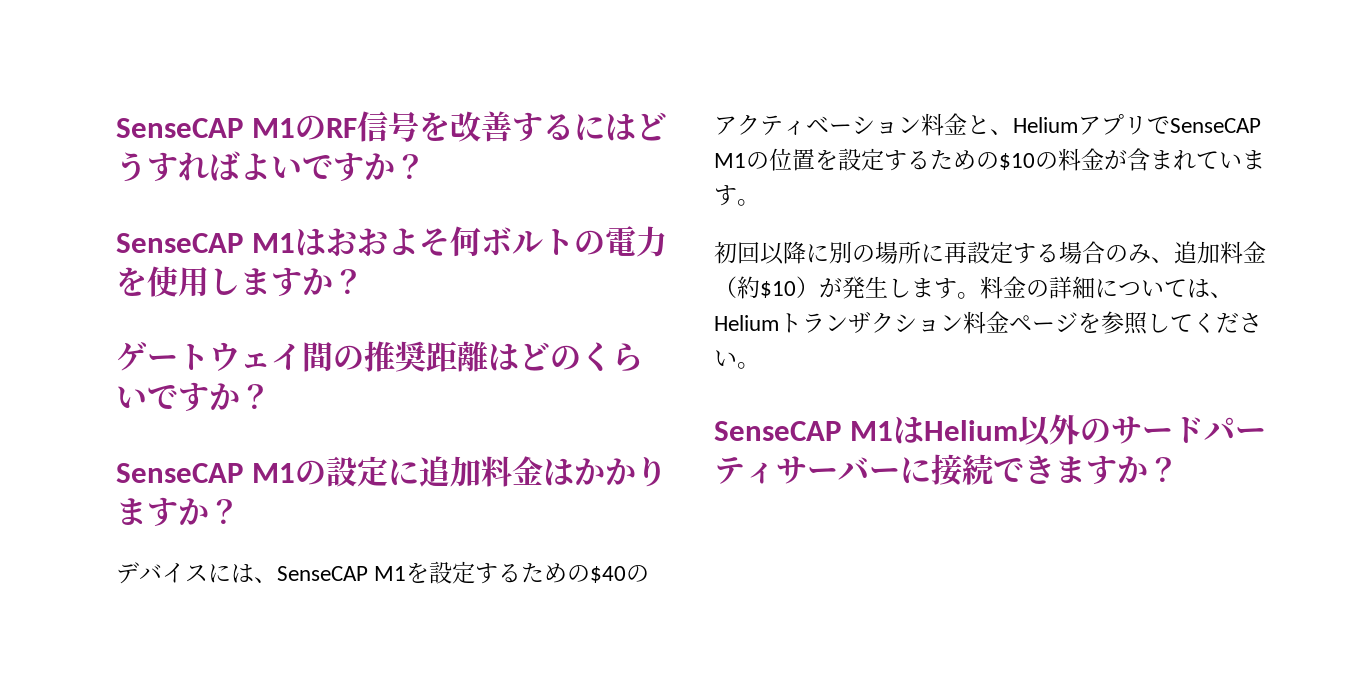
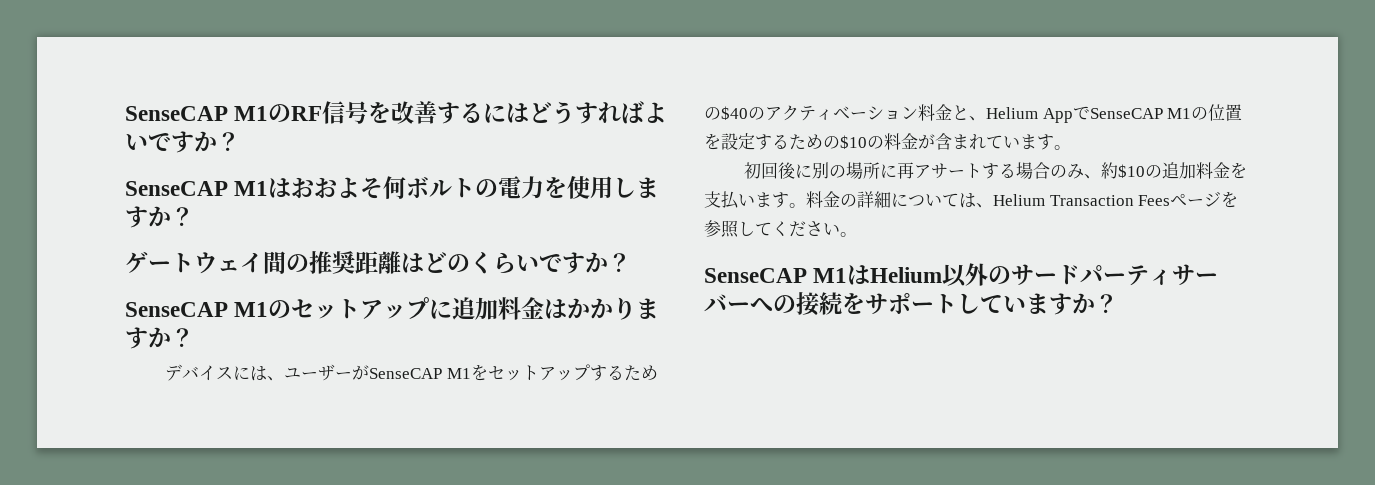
- SenseCAP M1の設定に追加料金はかかりますか？
+ SenseCAP M1のセットアップに追加料金はかかりますか？
- デバイスには、SenseCAP M1を設定するための$40のアクティベーション料金と、HeliumアプリでSenseCAP M1の位置を設定するための$10の料金が含まれています。
+ デバイスには、ユーザーがSenseCAP M1をセットアップするための$40のアクティベーション料金と、Helium AppでSenseCAP M1の位置を設定するための$10の料金が含まれています。
- 初回以降に別の場所に再設定する場合のみ、追加料金（約$10）が発生します。
+ 初回後に別の場所に再アサートする場合のみ、約$10の追加料金を支払います。
- 料金の詳細については、Heliumトランザクション料金ページを参照してください。
+ 料金の詳細については、Helium Transaction Feesページを参照してください。
- SenseCAP M1はHelium以外のサードパーティサーバーに接続できますか？
+ SenseCAP M1はHelium以外のサードパーティサーバーへの接続をサポートしていますか？

